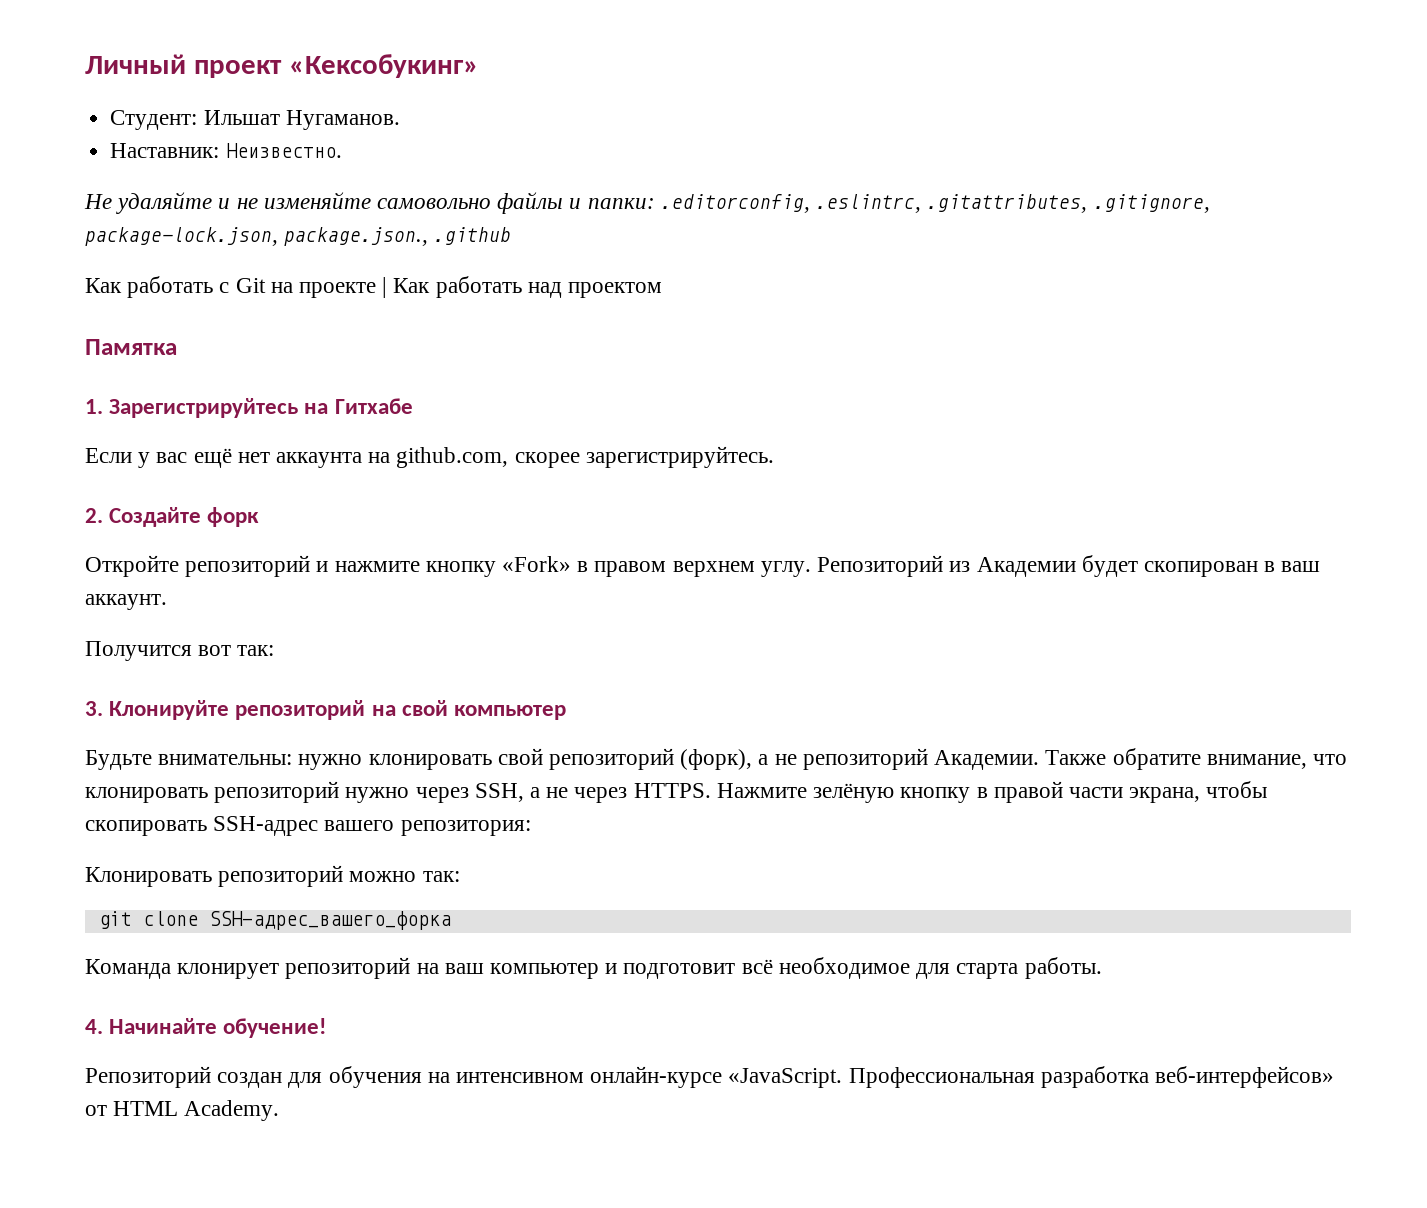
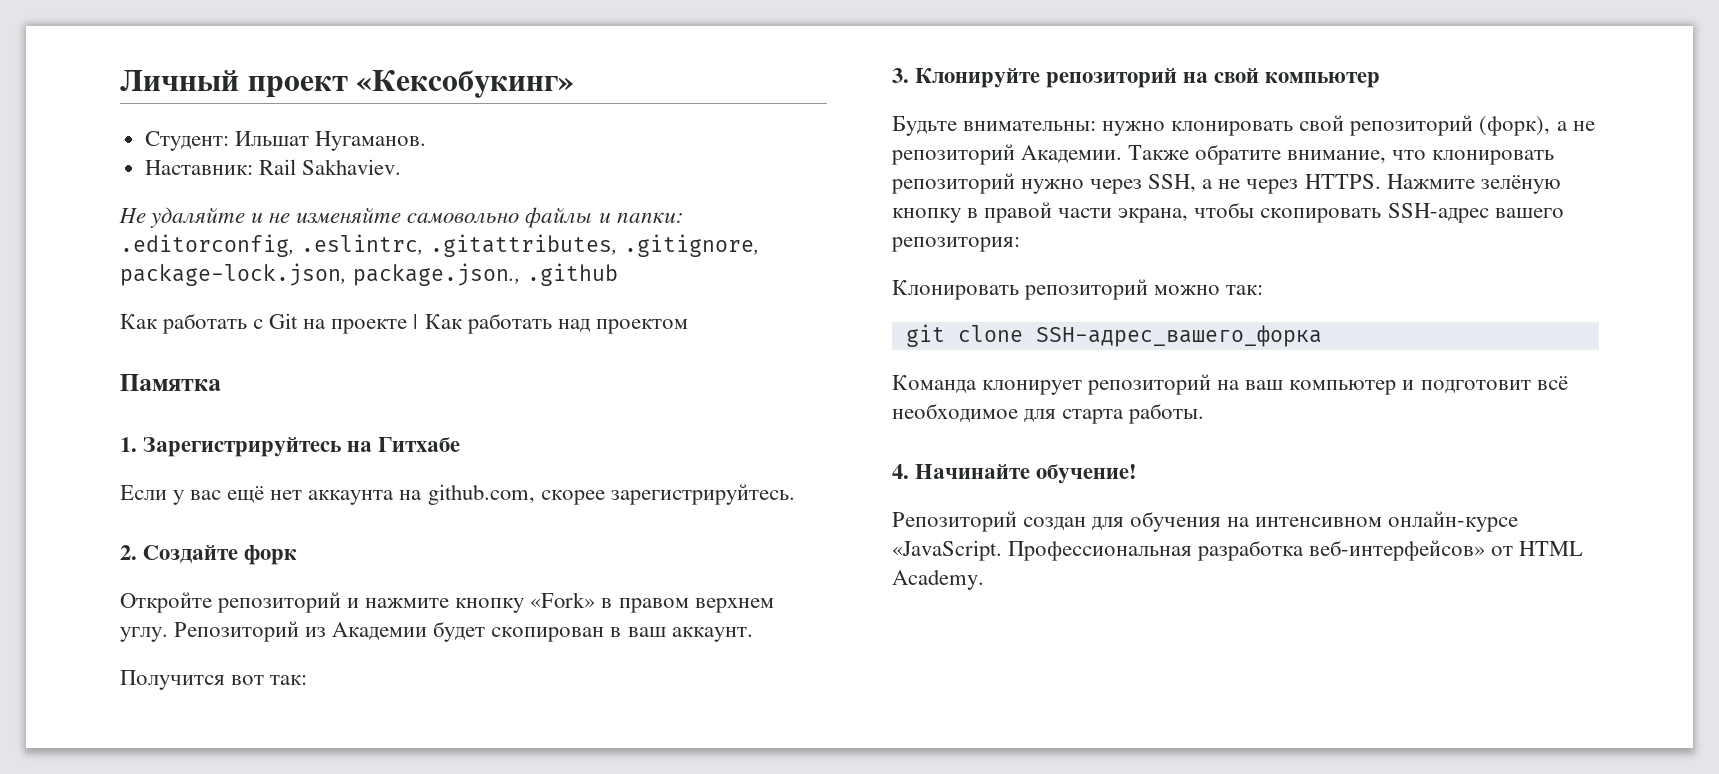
- Наставник: Неизвестно.
+ Наставник: Rail Sakhaviev.

